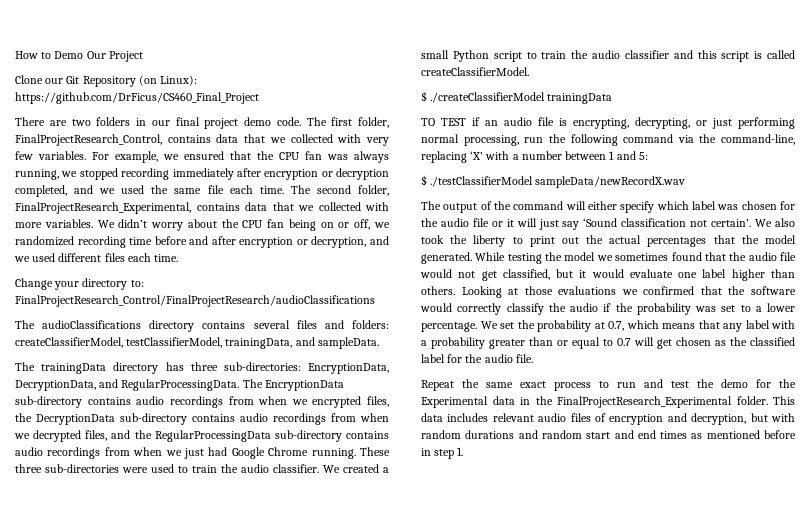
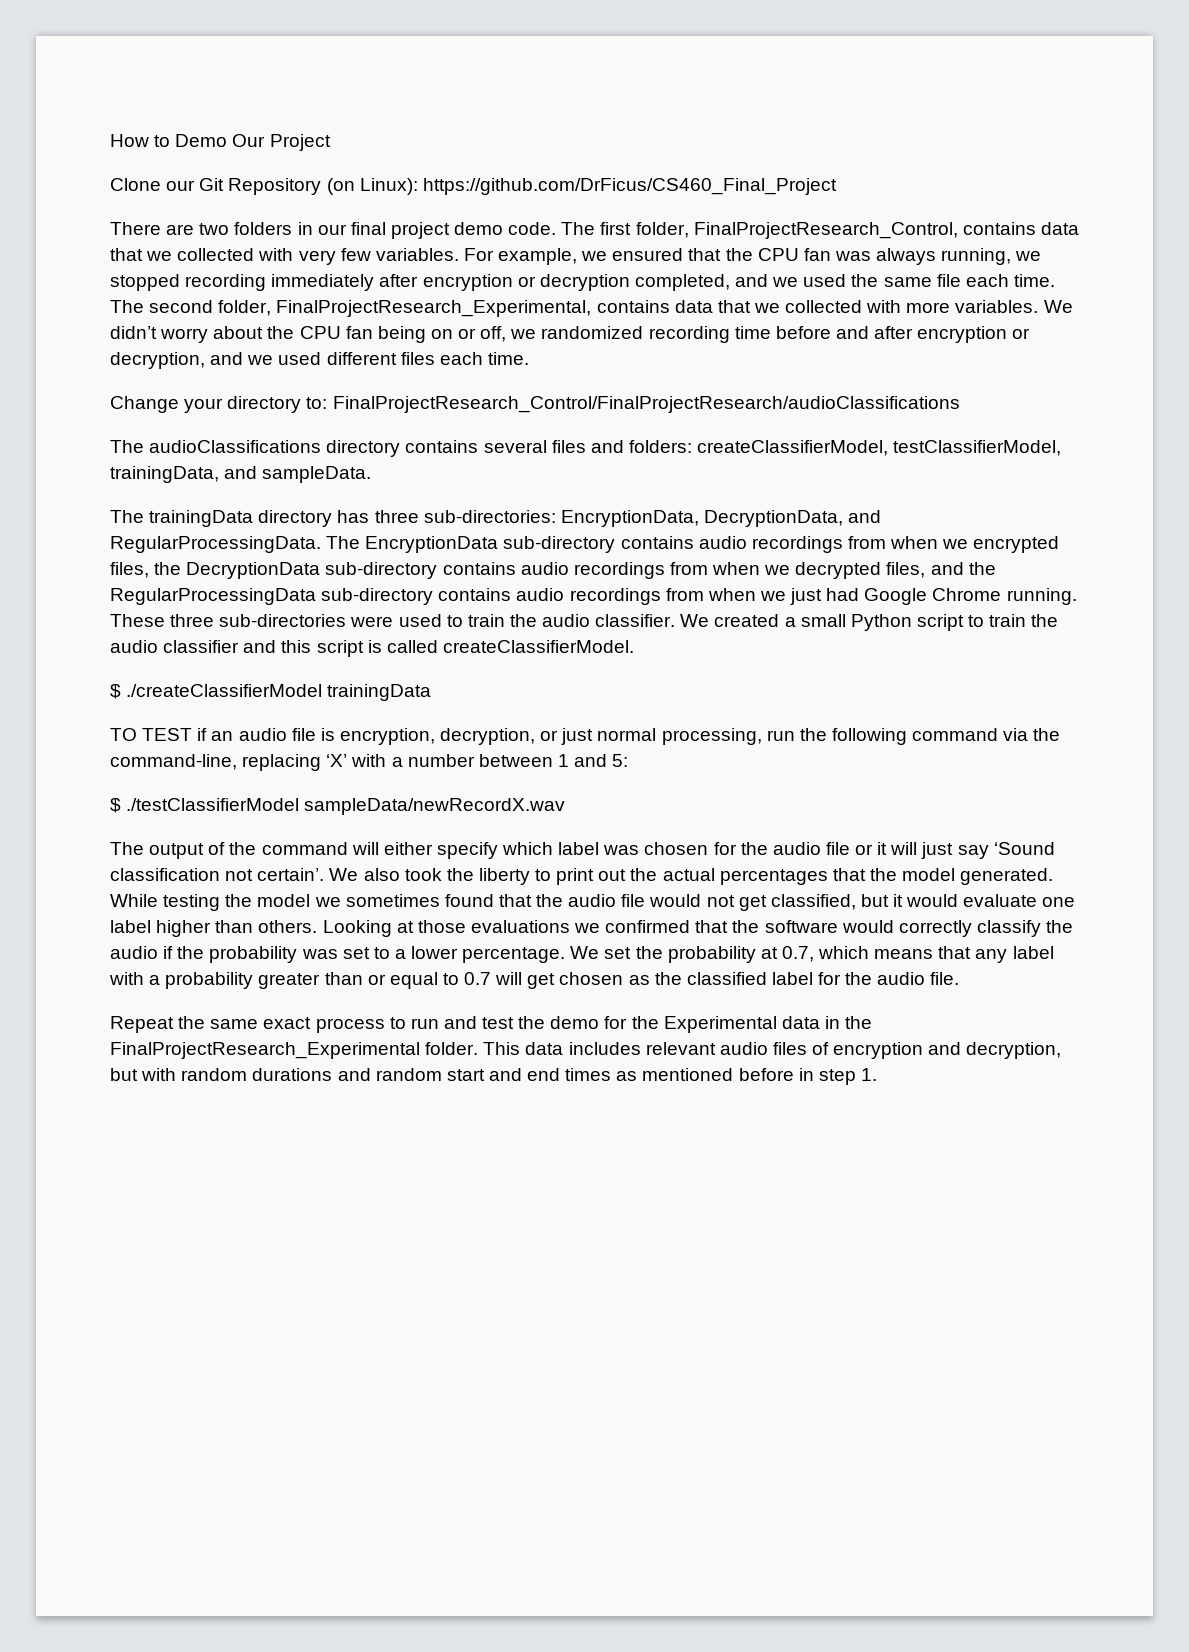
- TO TEST if an audio file is encrypting, decrypting, or just performing normal processing, run the following command via the command-line, replacing ‘X’ with a number between 1 and 5:
+ TO TEST if an audio file is encryption, decryption, or just normal processing, run the following command via the command-line, replacing ‘X’ with a number between 1 and 5:

